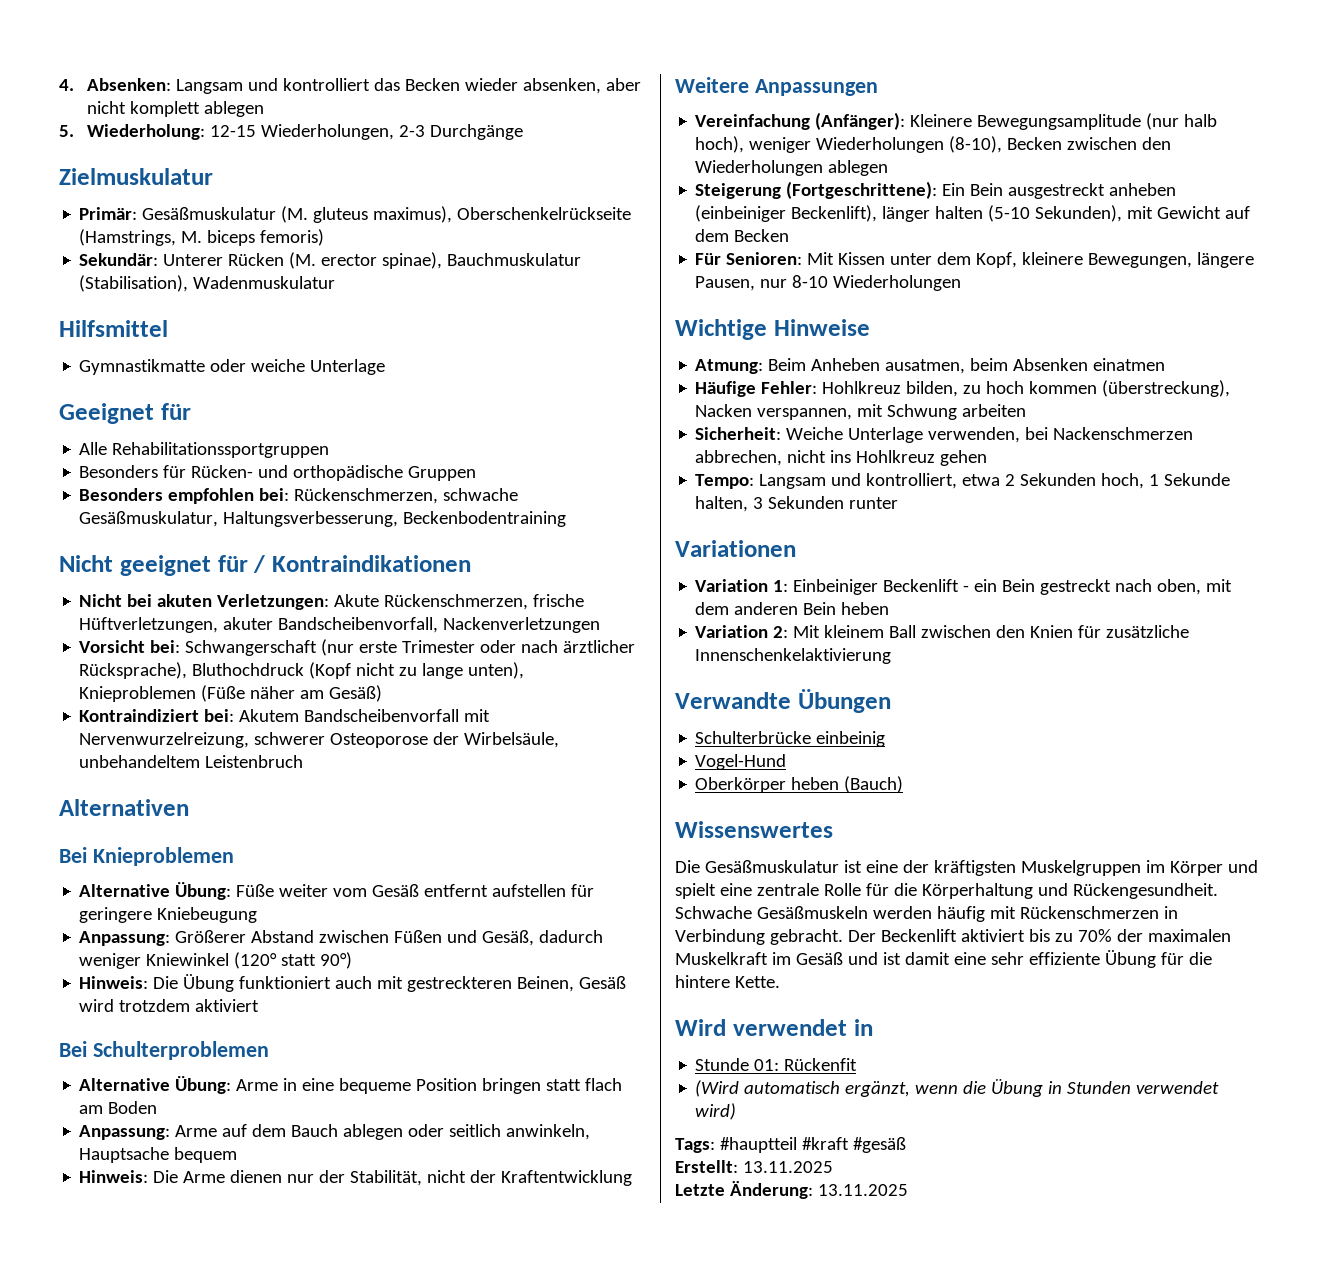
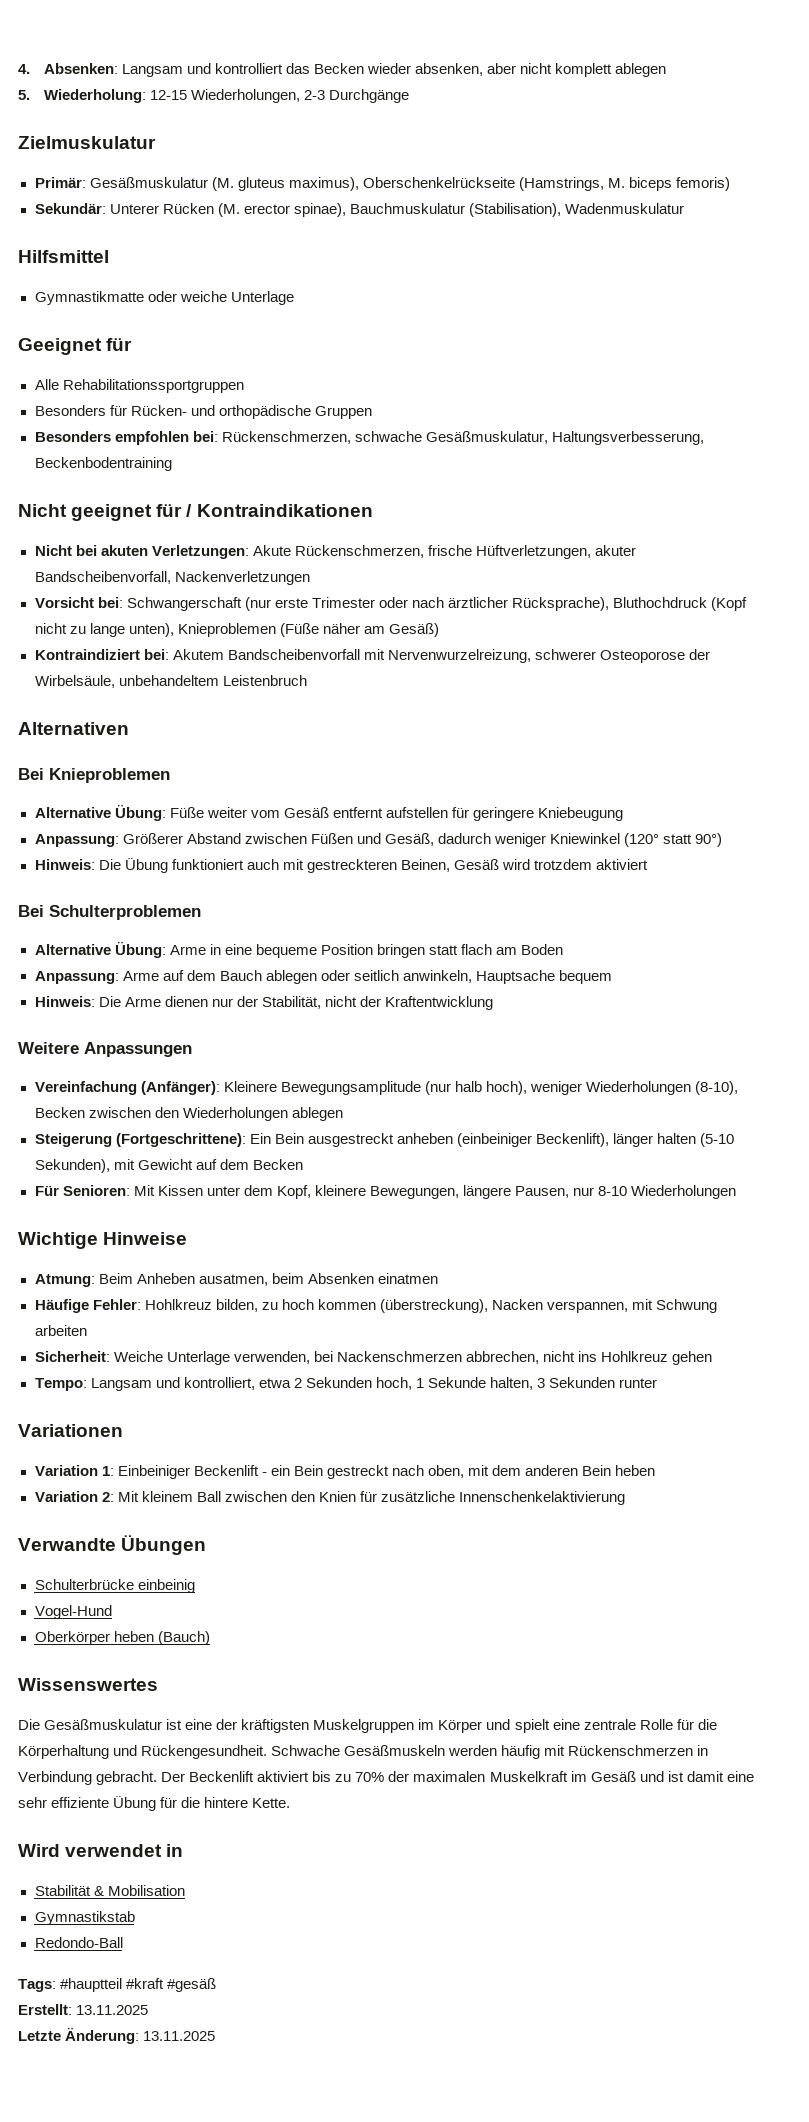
- Stunde 01: Rückenfit
- (Wird automatisch ergänzt, wenn die Übung in Stunden verwendet wird)
+ Stabilität & Mobilisation
+ Gymnastikstab
+ Redondo-Ball

